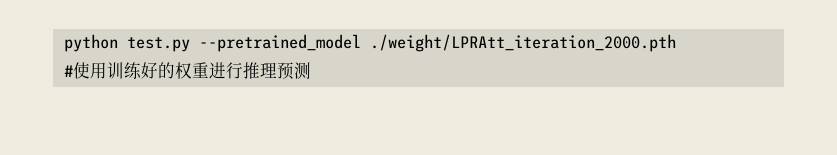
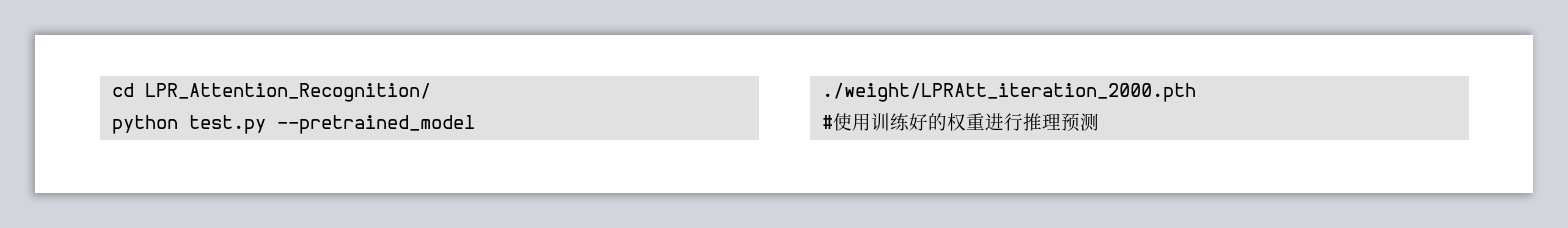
+ cd LPR_Attention_Recognition/

